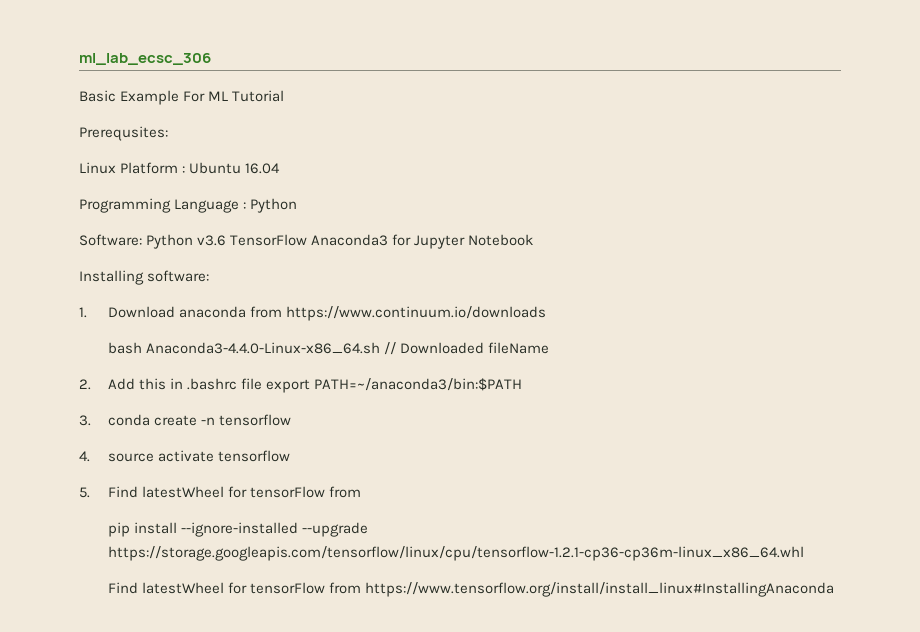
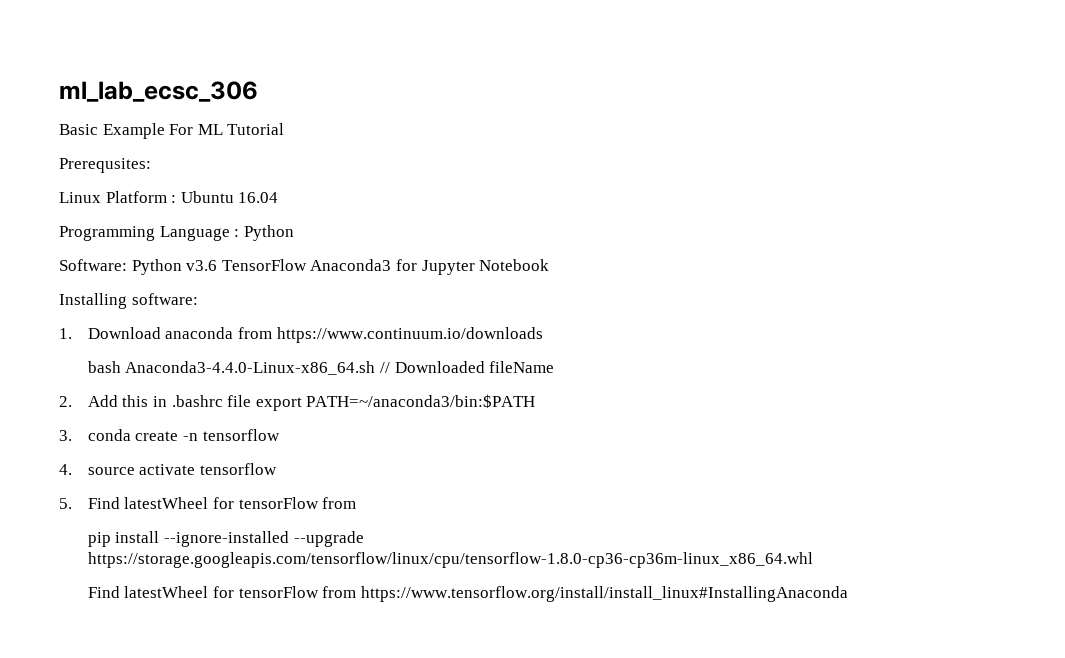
- pip install --ignore-installed --upgrade https://storage.googleapis.com/tensorflow/linux/cpu/tensorflow-1.2.1-cp36-cp36m-linux_x86_64.whl
+ pip install --ignore-installed --upgrade https://storage.googleapis.com/tensorflow/linux/cpu/tensorflow-1.8.0-cp36-cp36m-linux_x86_64.whl

